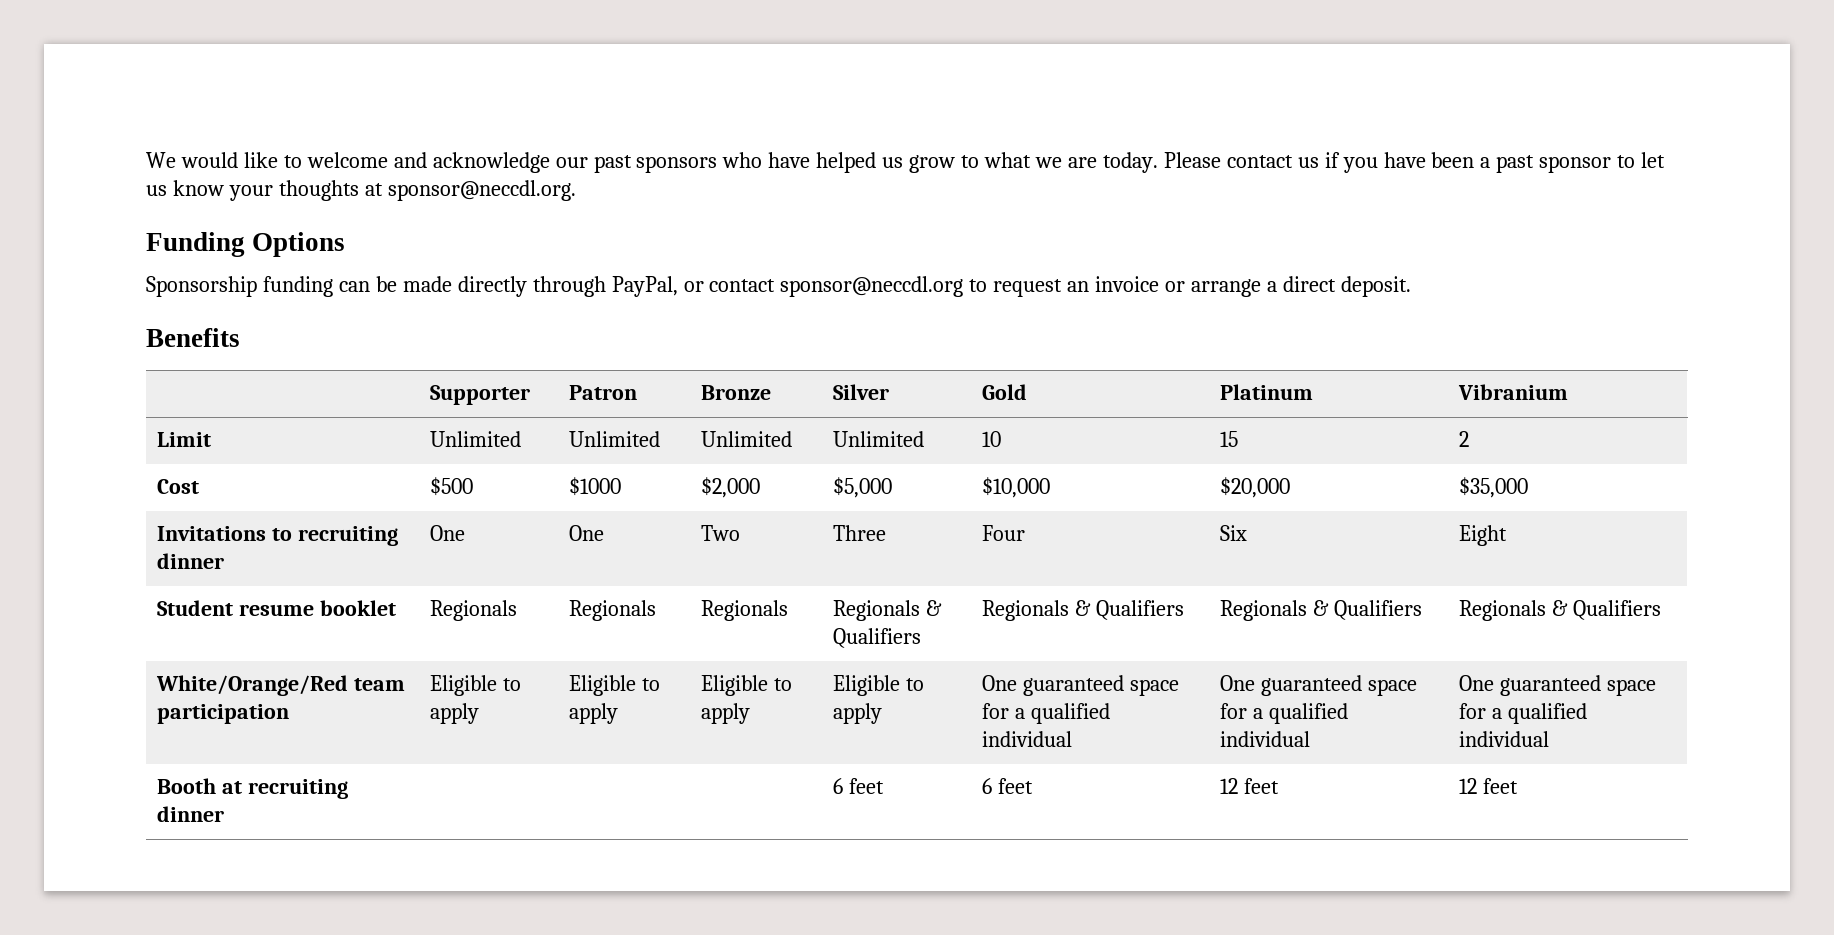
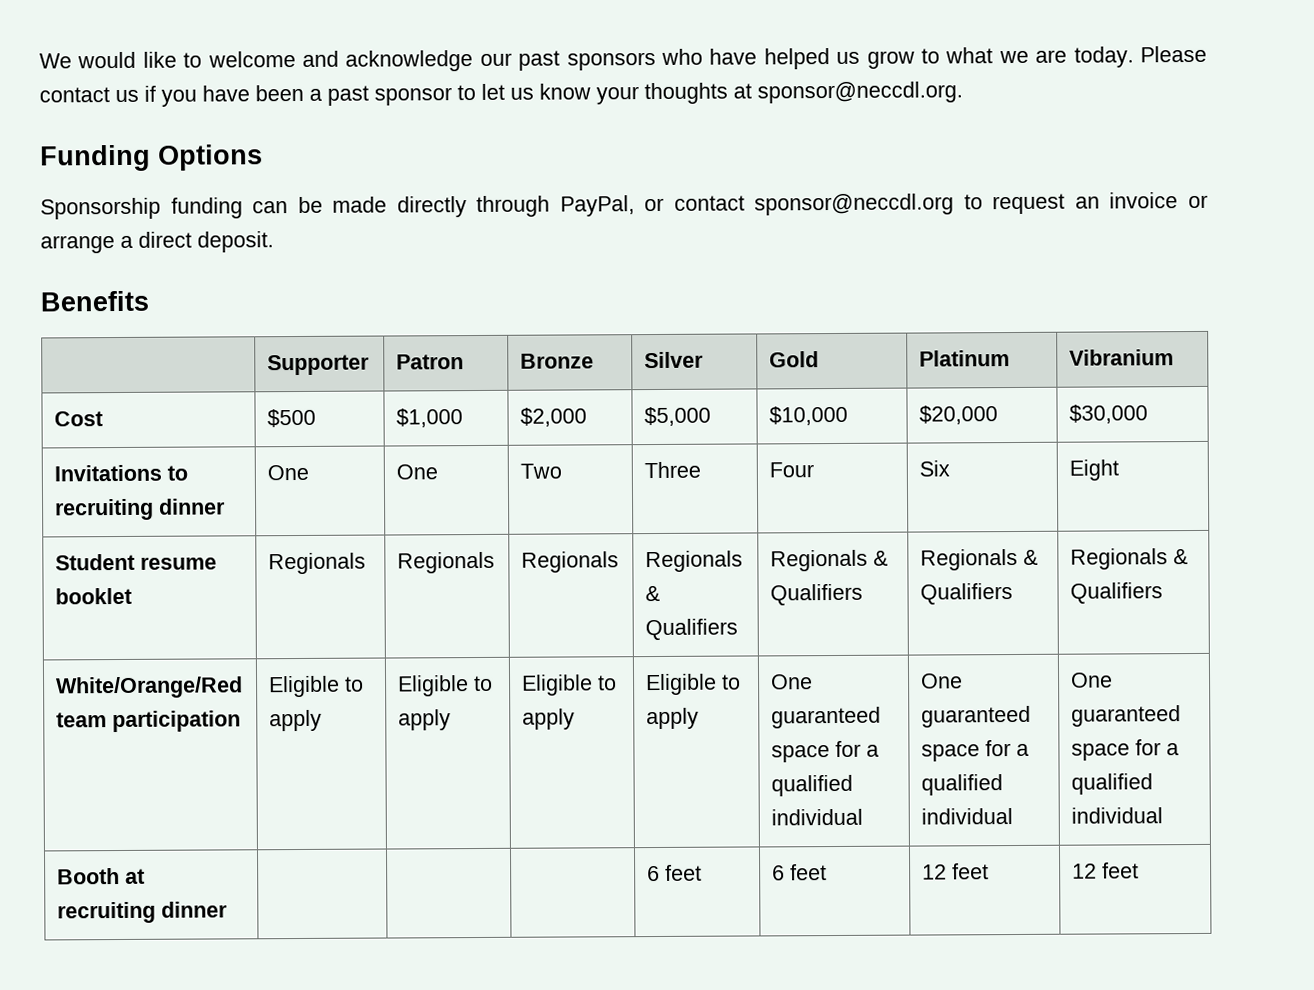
- Limit | Unlimited | Unlimited | Unlimited | Unlimited | 10 | 15 | 2
- Cost | $500 | $1000 | $2,000 | $5,000 | $10,000 | $20,000 | $35,000
+ Cost | $500 | $1,000 | $2,000 | $5,000 | $10,000 | $20,000 | $30,000

